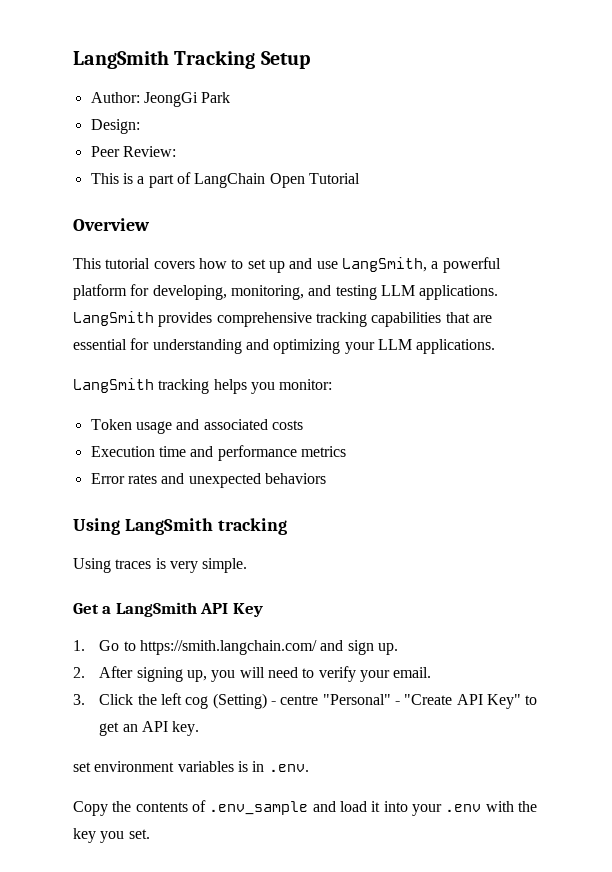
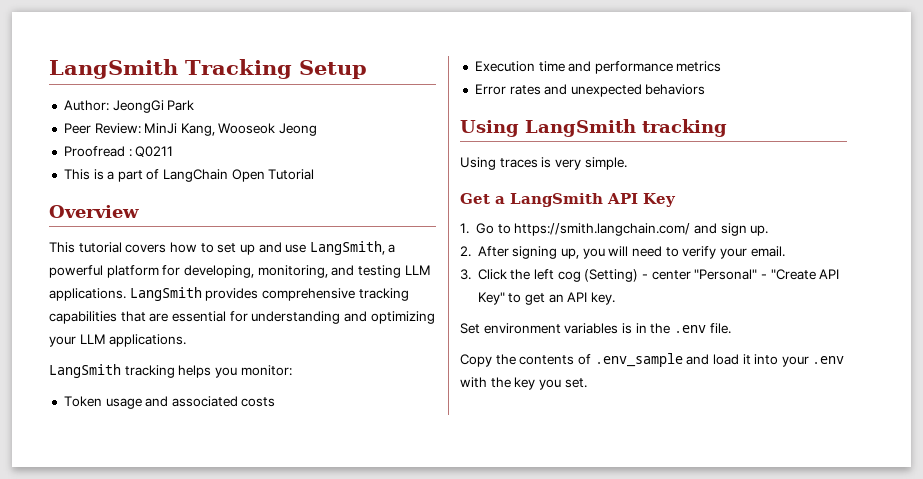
- Design:
- Peer Review:
+ Peer Review: MinJi Kang, Wooseok Jeong
+ Proofread : Q0211
- 3. Click the left cog (Setting) - centre "Personal" - "Create API Key" to get an API key.
+ 3. Click the left cog (Setting) - center "Personal" - "Create API Key" to get an API key.
- set environment variables is in .env.
+ Set environment variables is in the .env file.

